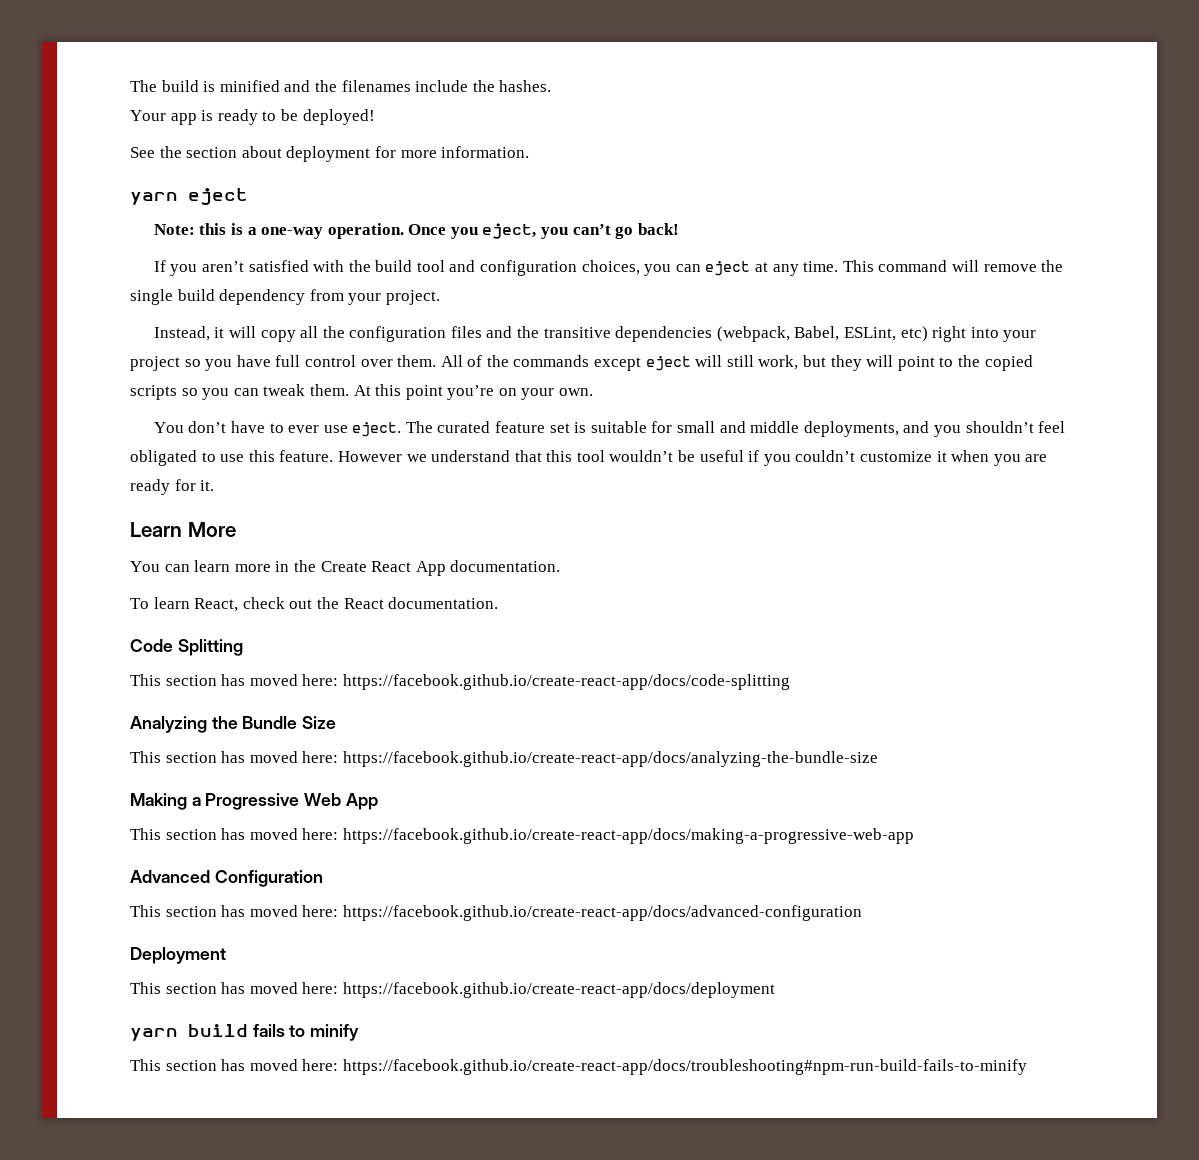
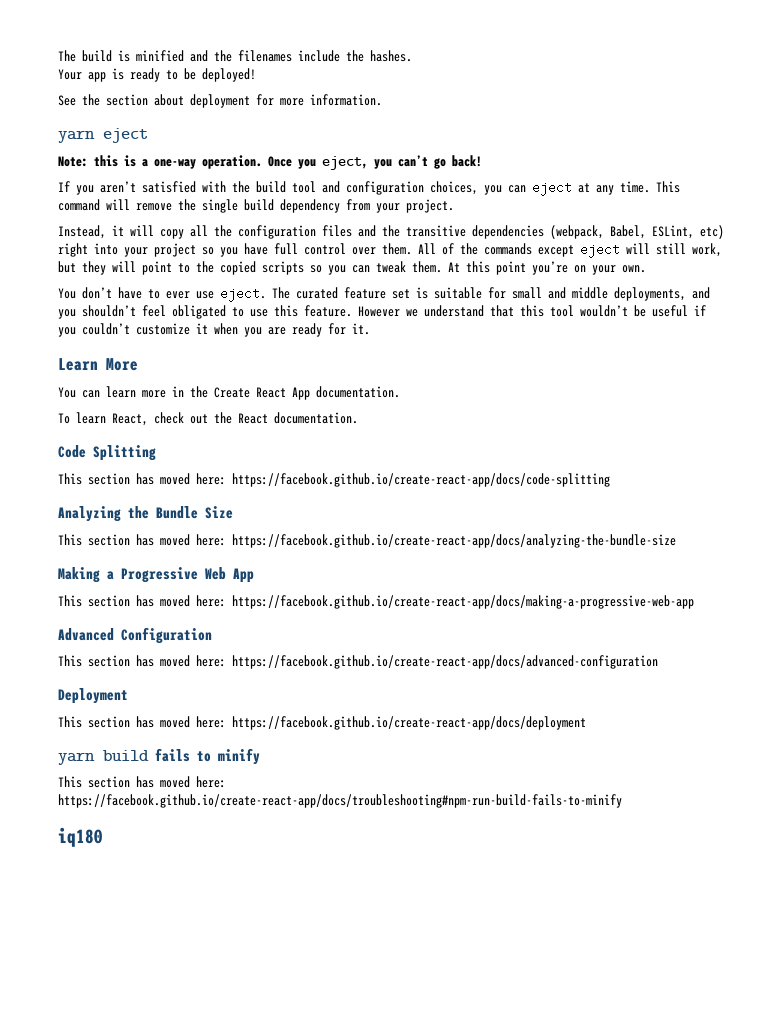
+ iq180

